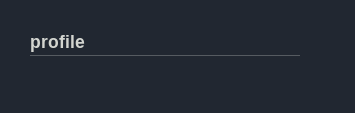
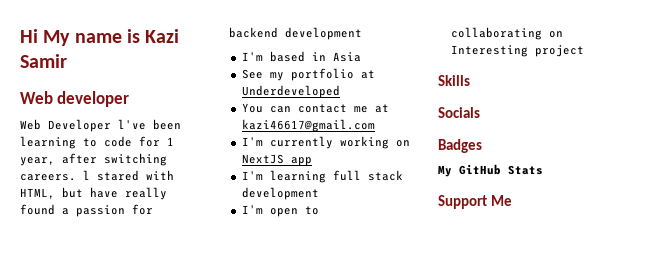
- profile
+ Hi My name is Kazi Samir
+ Web developer
+ Web Developer l've been learning to code for 1 year, after switching careers. l stared with HTML, but have really found a passion for backend development
+ I'm based in Asia
+ See my portfolio at Underdeveloped
+ You can contact me at kazi46617@gmail.com
+ I'm currently working on NextJS app
+ I'm learning full stack development
+ I'm open to collaborating on Interesting project
+ Skills
+ Socials
+ Badges
+ My GitHub Stats
+ Support Me

